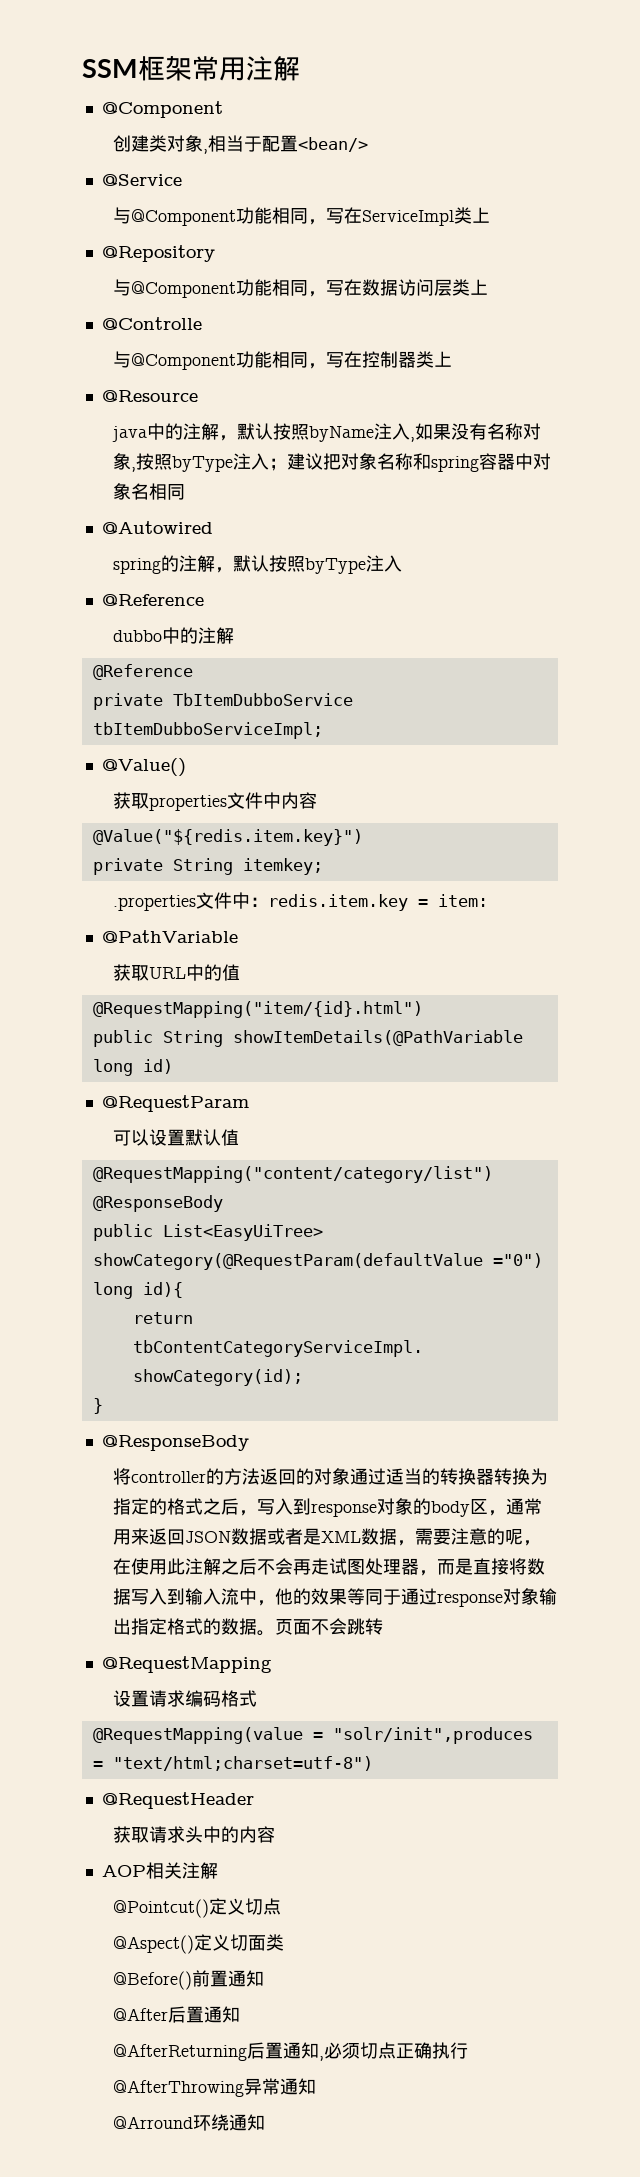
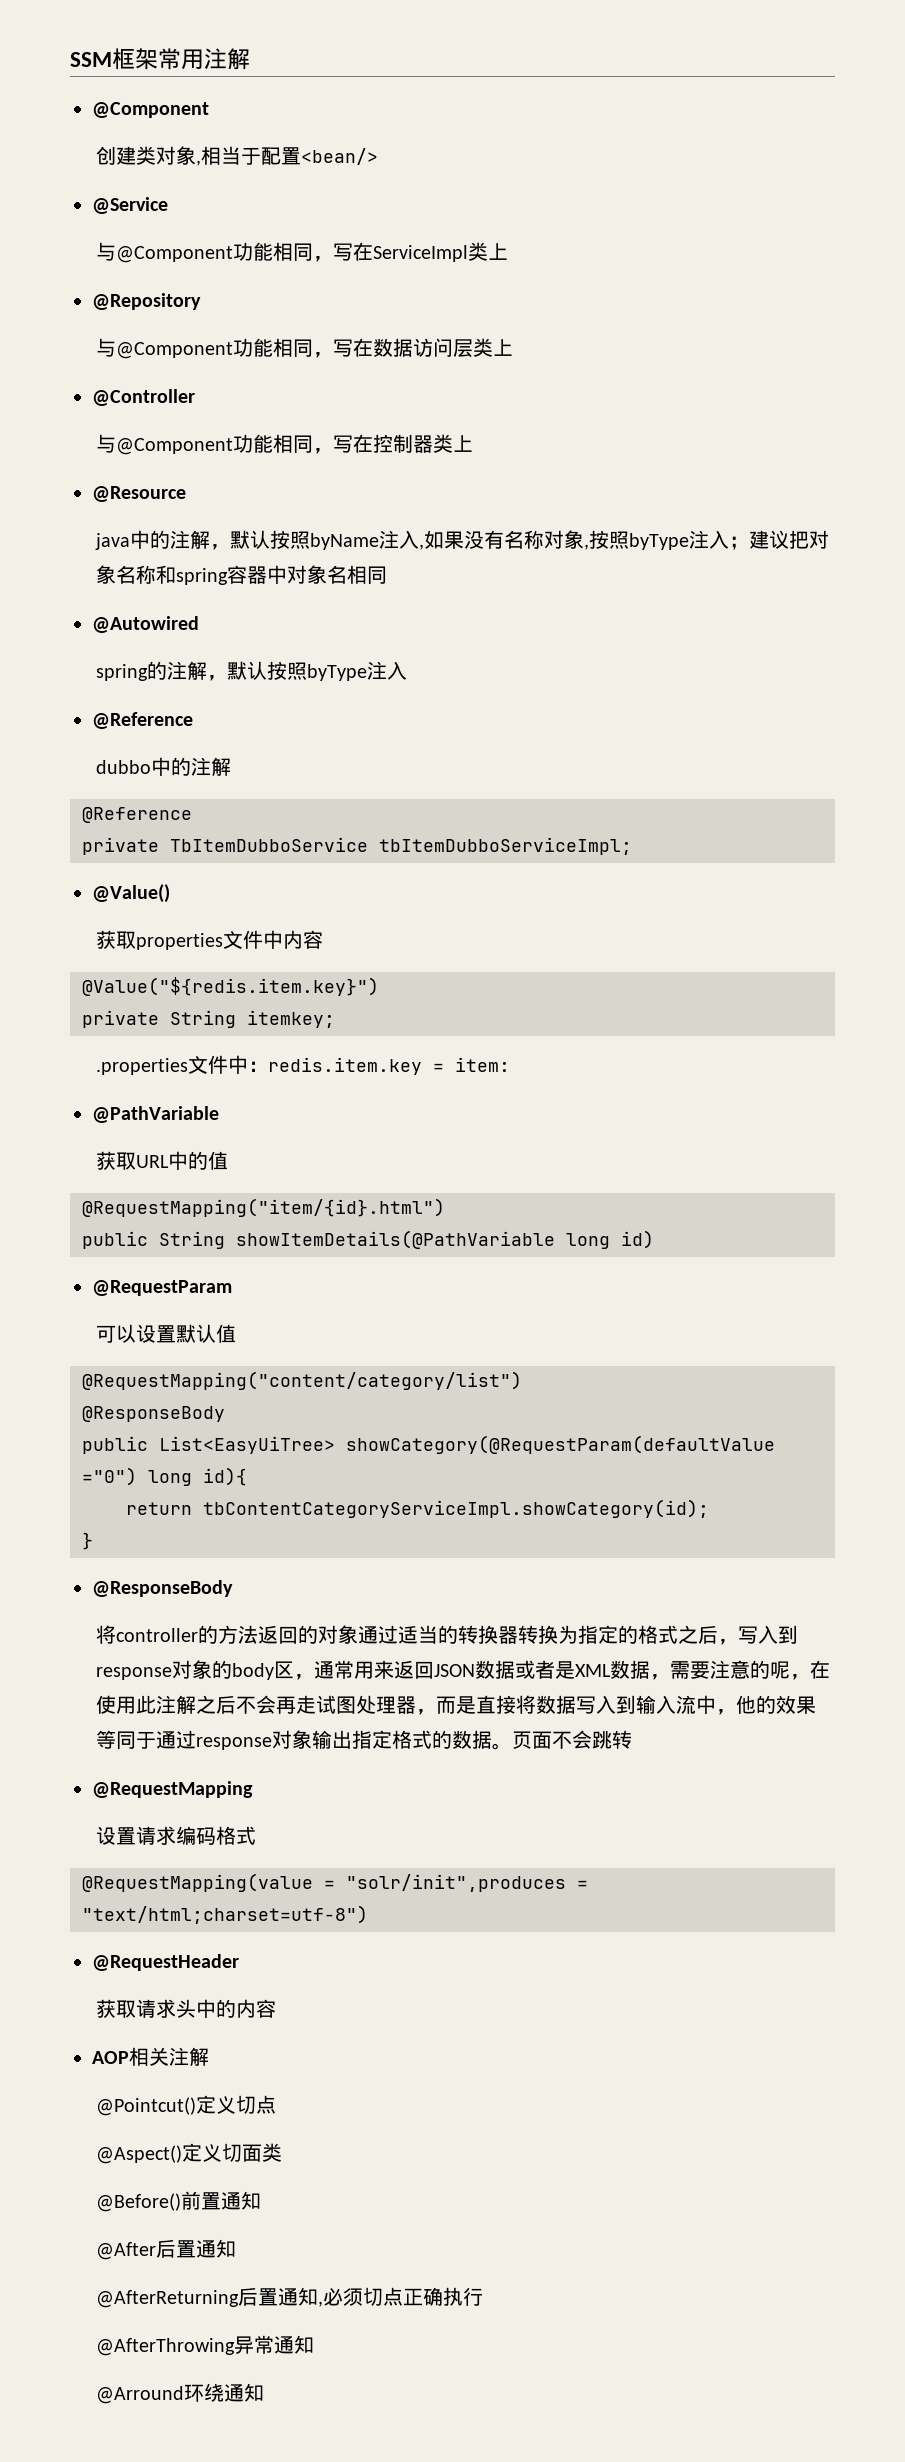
- @Controlle
+ @Controller

